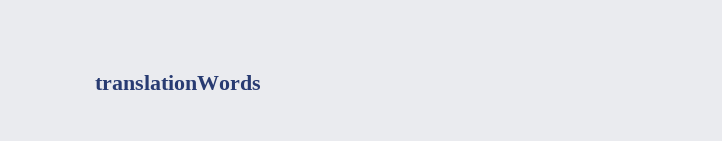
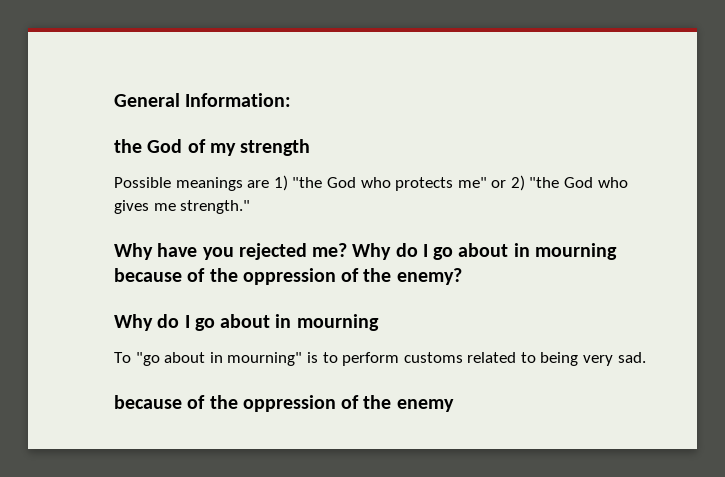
- translationWords
+ General Information:
+ the God of my strength
+ Possible meanings are 1) "the God who protects me" or 2) "the God who gives me strength."
+ Why have you rejected me? Why do I go about in mourning because of the oppression of the enemy?
+ Why do I go about in mourning
+ To "go about in mourning" is to perform customs related to being very sad.
+ because of the oppression of the enemy

